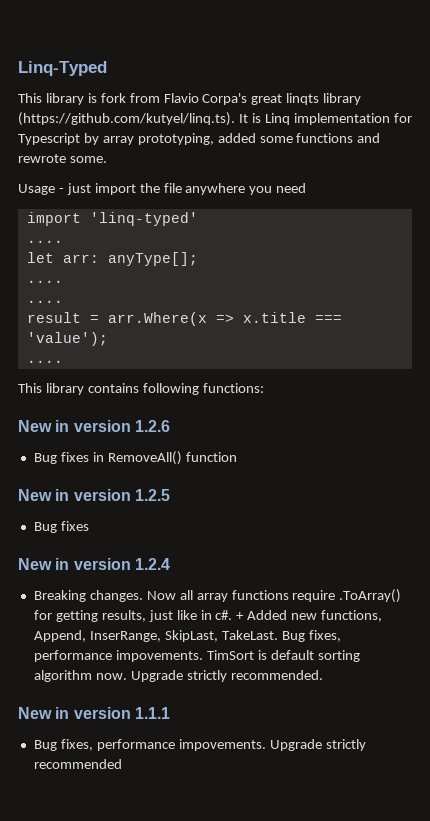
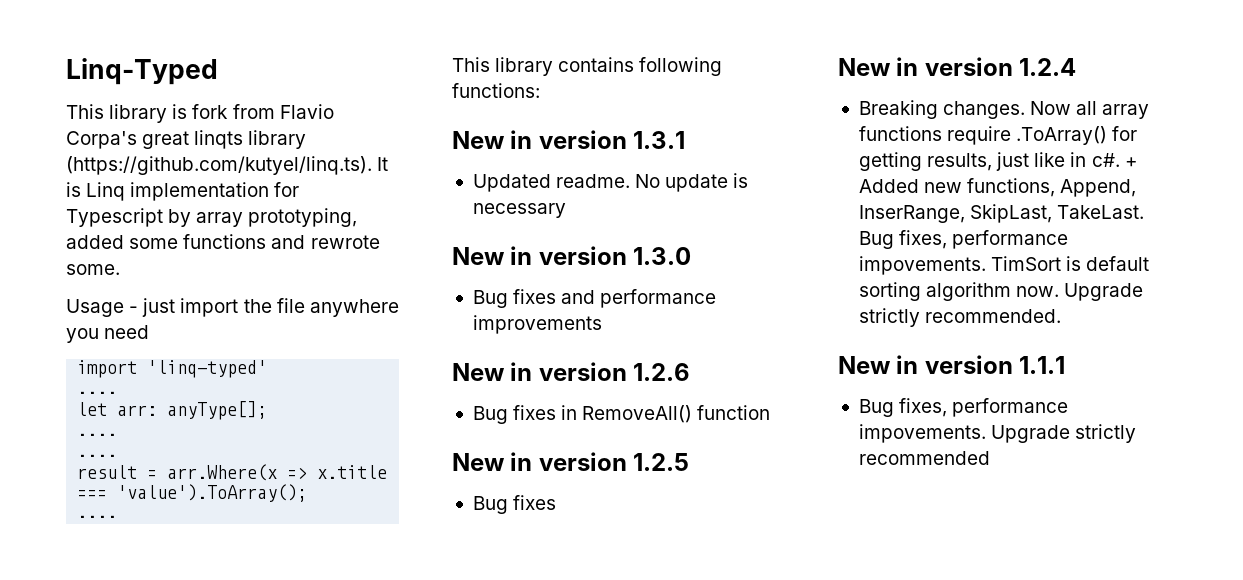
- result = arr.Where(x => x.title === 'value');
+ result = arr.Where(x => x.title === 'value').ToArray();
+ New in version 1.3.1
+ Updated readme. No update is necessary
+ New in version 1.3.0
+ Bug fixes and performance improvements

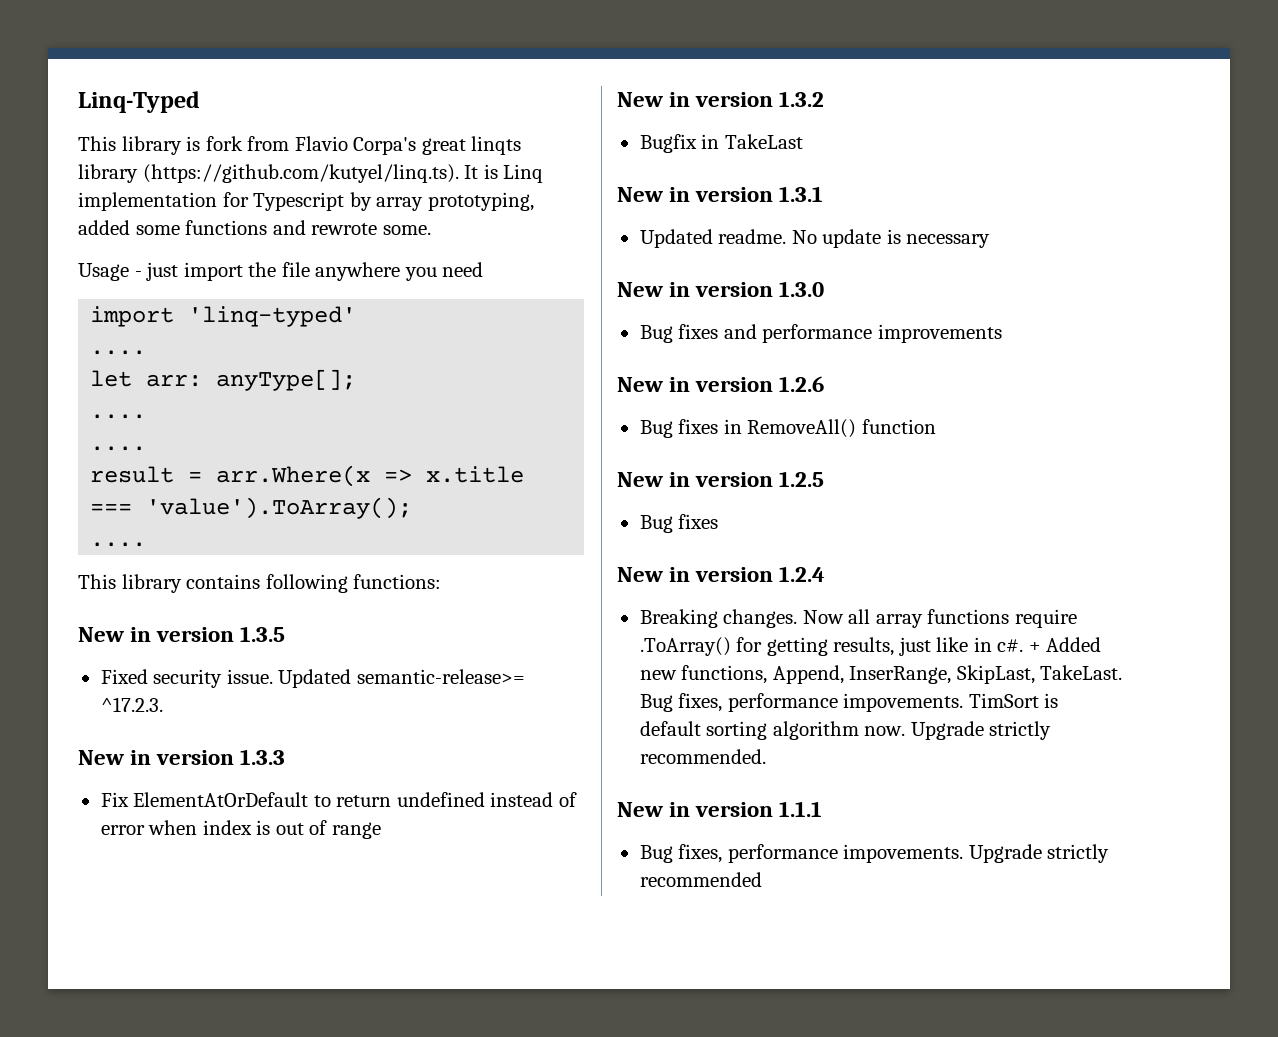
+ New in version 1.3.5
+ Fixed security issue. Updated semantic-release>= ^17.2.3.
+ New in version 1.3.3
+ Fix ElementAtOrDefault to return undefined instead of error when index is out of range
+ New in version 1.3.2
+ Bugfix in TakeLast

